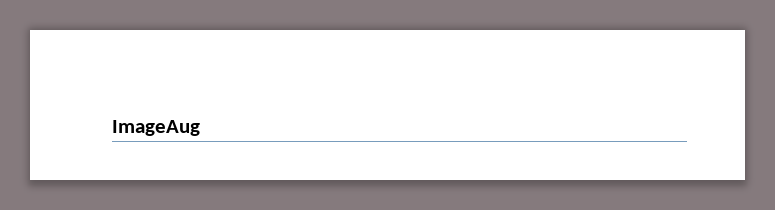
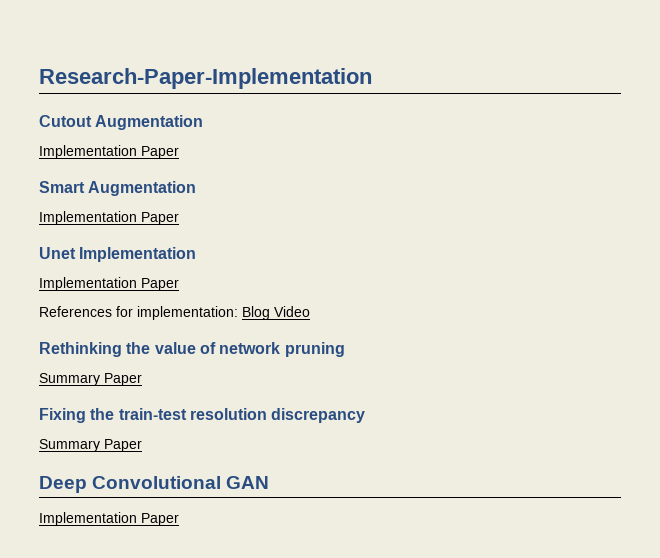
- ImageAug
+ Research-Paper-Implementation
+ Cutout Augmentation
+ Implementation Paper
+ Smart Augmentation
+ Implementation Paper
+ Unet Implementation
+ Implementation Paper
+ References for implementation: Blog Video
+ Rethinking the value of network pruning
+ Summary Paper
+ Fixing the train-test resolution discrepancy
+ Summary Paper
+ Deep Convolutional GAN
+ Implementation Paper

